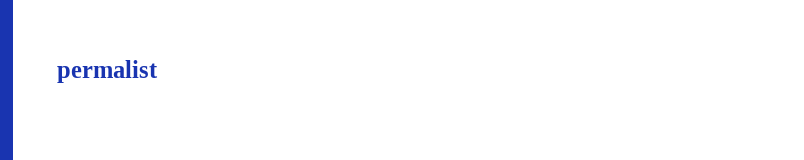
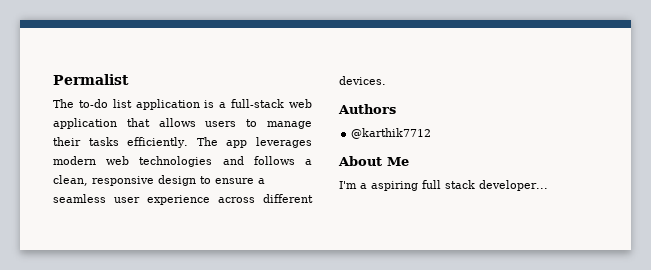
- permalist
+ Permalist
+ The to-do list application is a full-stack web application that allows users to manage their tasks efficiently. The app leverages modern web technologies and follows a clean, responsive design to ensure a seamless user experience across different devices.
+ Authors
+ @karthik7712
+ About Me
+ I'm a aspiring full stack developer...

